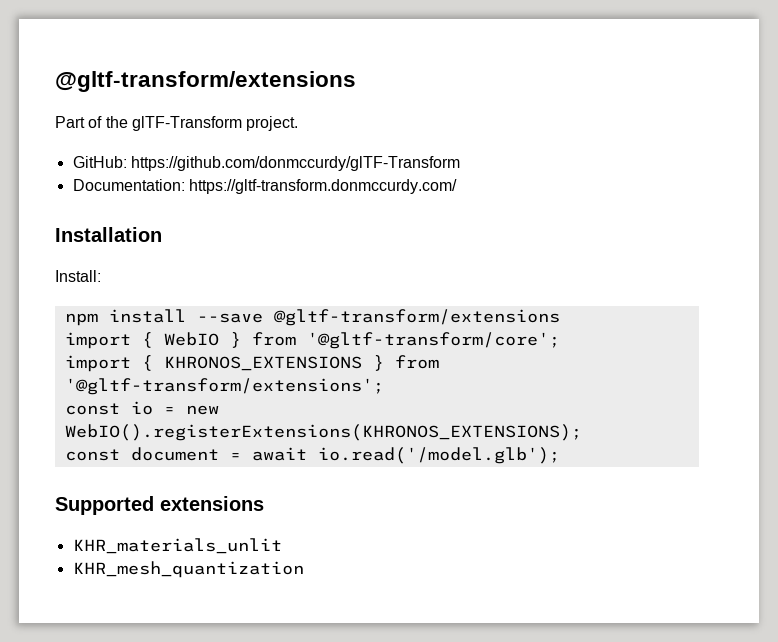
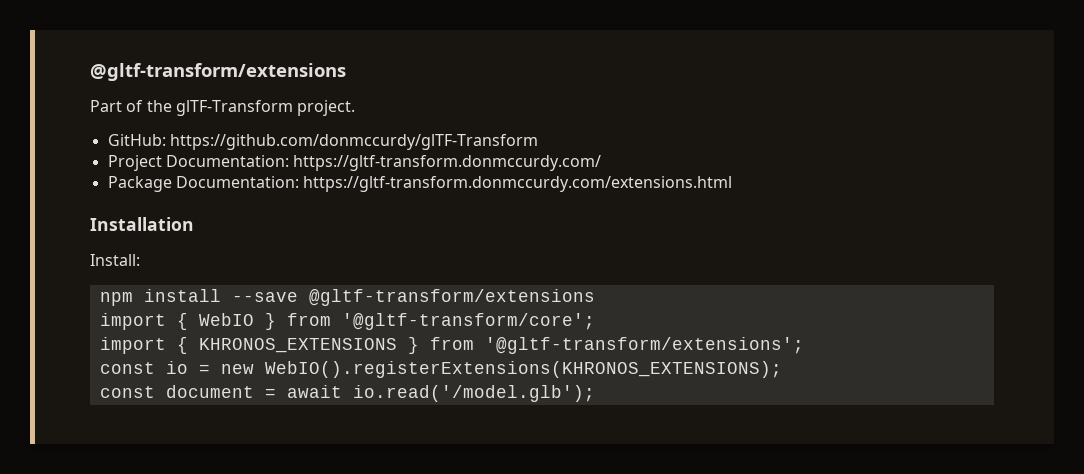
- Documentation: https://gltf-transform.donmccurdy.com/
+ Project Documentation: https://gltf-transform.donmccurdy.com/
+ Package Documentation: https://gltf-transform.donmccurdy.com/extensions.html
- Supported extensions
- KHR_materials_unlit
- KHR_mesh_quantization

